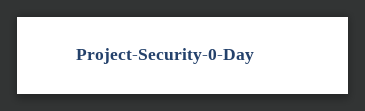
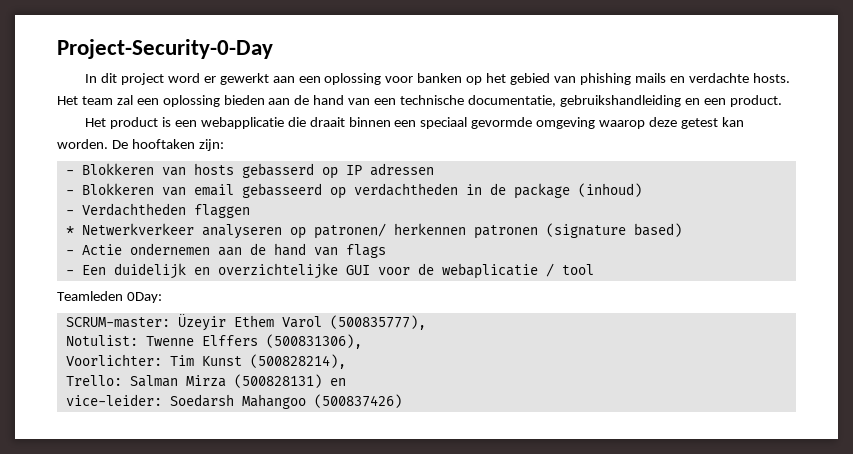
+ In dit project word er gewerkt aan een oplossing voor banken op het gebied van phishing mails en verdachte hosts. Het team zal een oplossing bieden aan de hand van een technische documentatie, gebruikshandleiding en een product.
+ Het product is een webapplicatie die draait binnen een speciaal gevormde omgeving waarop deze getest kan worden. De hooftaken zijn:
+ - Blokkeren van hosts gebasserd op IP adressen
+ - Blokkeren van email gebasseerd op verdachtheden in de package (inhoud)
+ - Verdachtheden flaggen
+ * Netwerkverkeer analyseren op patronen/ herkennen patronen (signature based)
+ - Actie ondernemen aan de hand van flags
+ - Een duidelijk en overzichtelijke GUI voor de webaplicatie / tool
+ Teamleden 0Day:
+ SCRUM-master: Üzeyir Ethem Varol (500835777),
+ Notulist: Twenne Elffers (500831306),
+ Voorlichter: Tim Kunst (500828214),
+ Trello: Salman Mirza (500828131) en
+ vice-leider: Soedarsh Mahangoo (500837426)

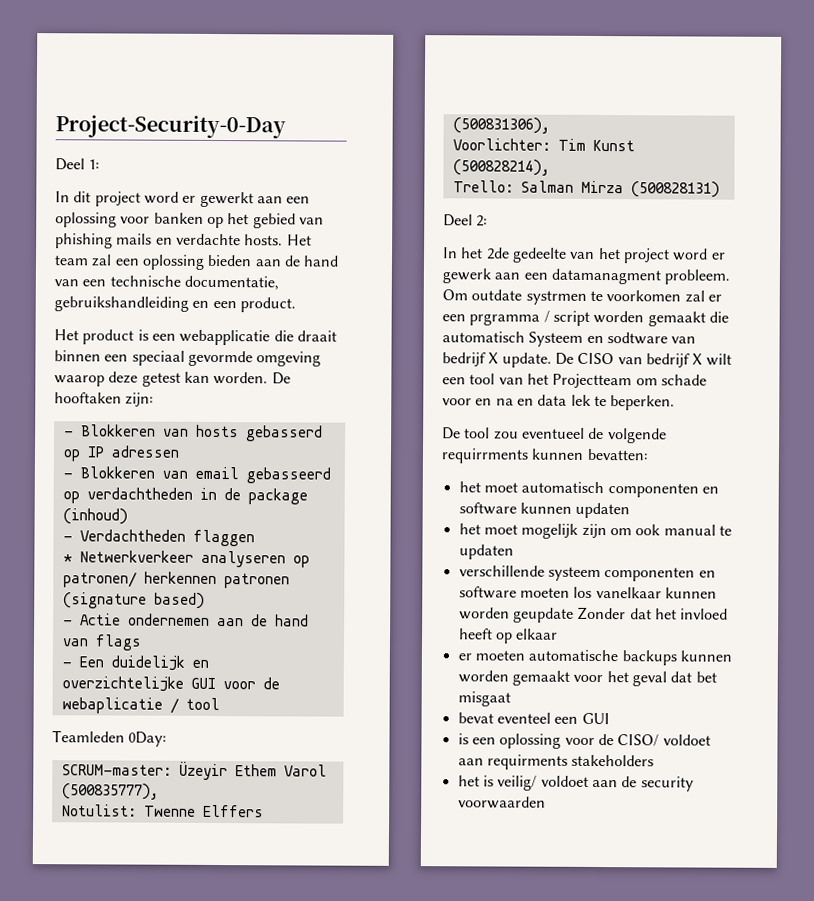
+ Deel 1:
- Trello: Salman Mirza (500828131) en
- vice-leider: Soedarsh Mahangoo (500837426)
+ Trello: Salman Mirza (500828131)
+ Deel 2:
+ In het 2de gedeelte van het project word er gewerk aan een datamanagment probleem. Om outdate systrmen te voorkomen zal er een prgramma / script worden gemaakt die automatisch Systeem en sodtware van bedrijf X update. De CISO van bedrijf X wilt een tool van het Projectteam om schade voor en na en data lek te beperken.
+ De tool zou eventueel de volgende requirrments kunnen bevatten:
+ het moet automatisch componenten en software kunnen updaten
+ het moet mogelijk zijn om ook manual te updaten
+ verschillende systeem componenten en software moeten los vanelkaar kunnen worden geupdate Zonder dat het invloed heeft op elkaar
+ er moeten automatische backups kunnen worden gemaakt voor het geval dat bet misgaat
+ bevat eventeel een GUI
+ is een oplossing voor de CISO/ voldoet aan requirments stakeholders
+ het is veilig/ voldoet aan de security voorwaarden

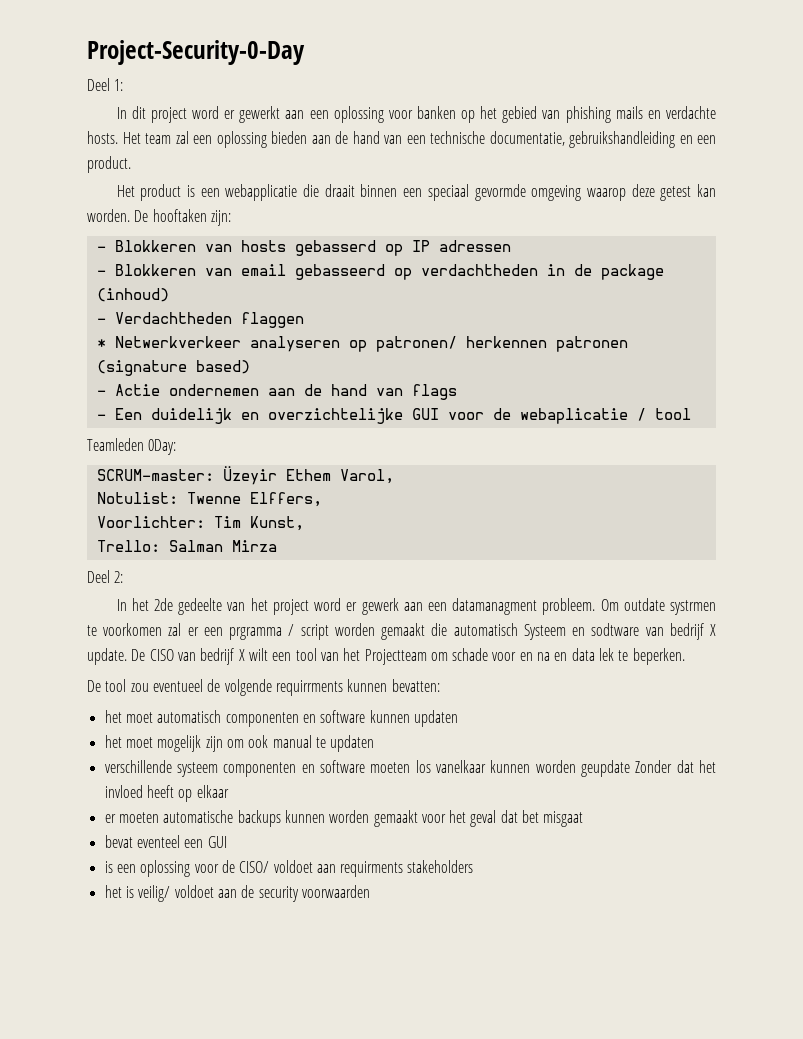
- SCRUM-master: Üzeyir Ethem Varol (500835777),
+ SCRUM-master: Üzeyir Ethem Varol,
- Notulist: Twenne Elffers (500831306),
+ Notulist: Twenne Elffers,
- Voorlichter: Tim Kunst (500828214),
+ Voorlichter: Tim Kunst,
- Trello: Salman Mirza (500828131)
+ Trello: Salman Mirza

